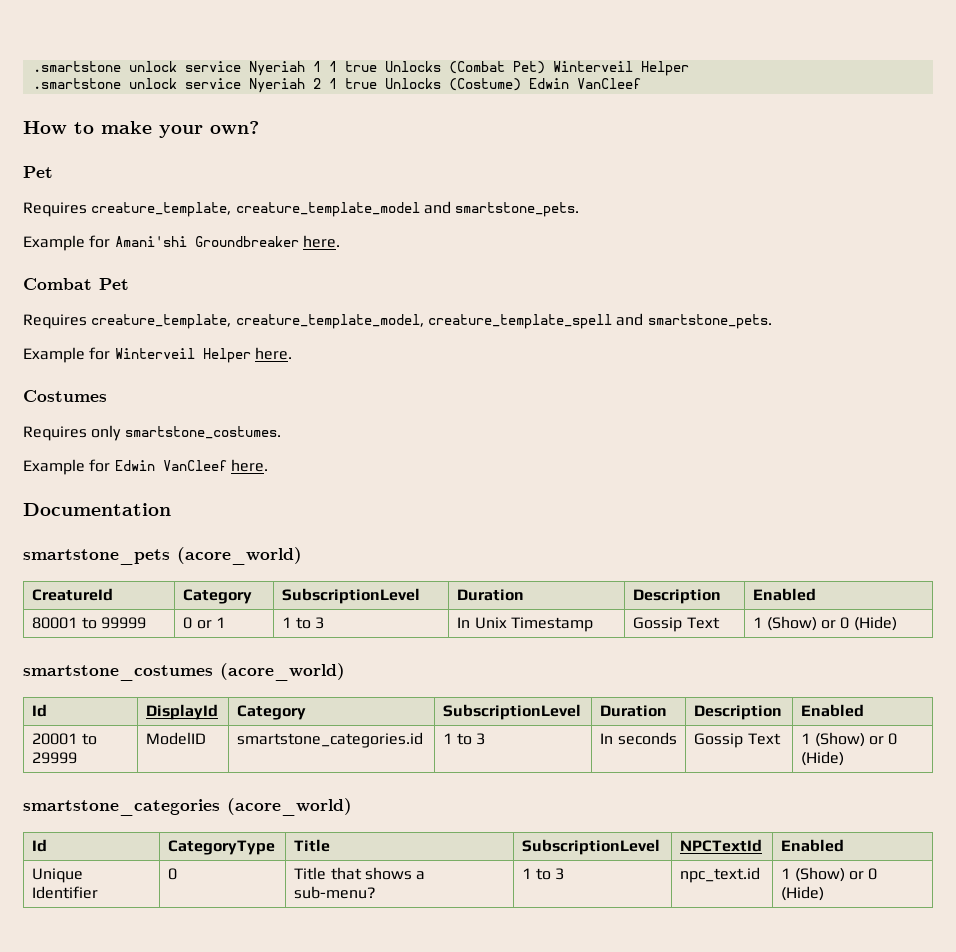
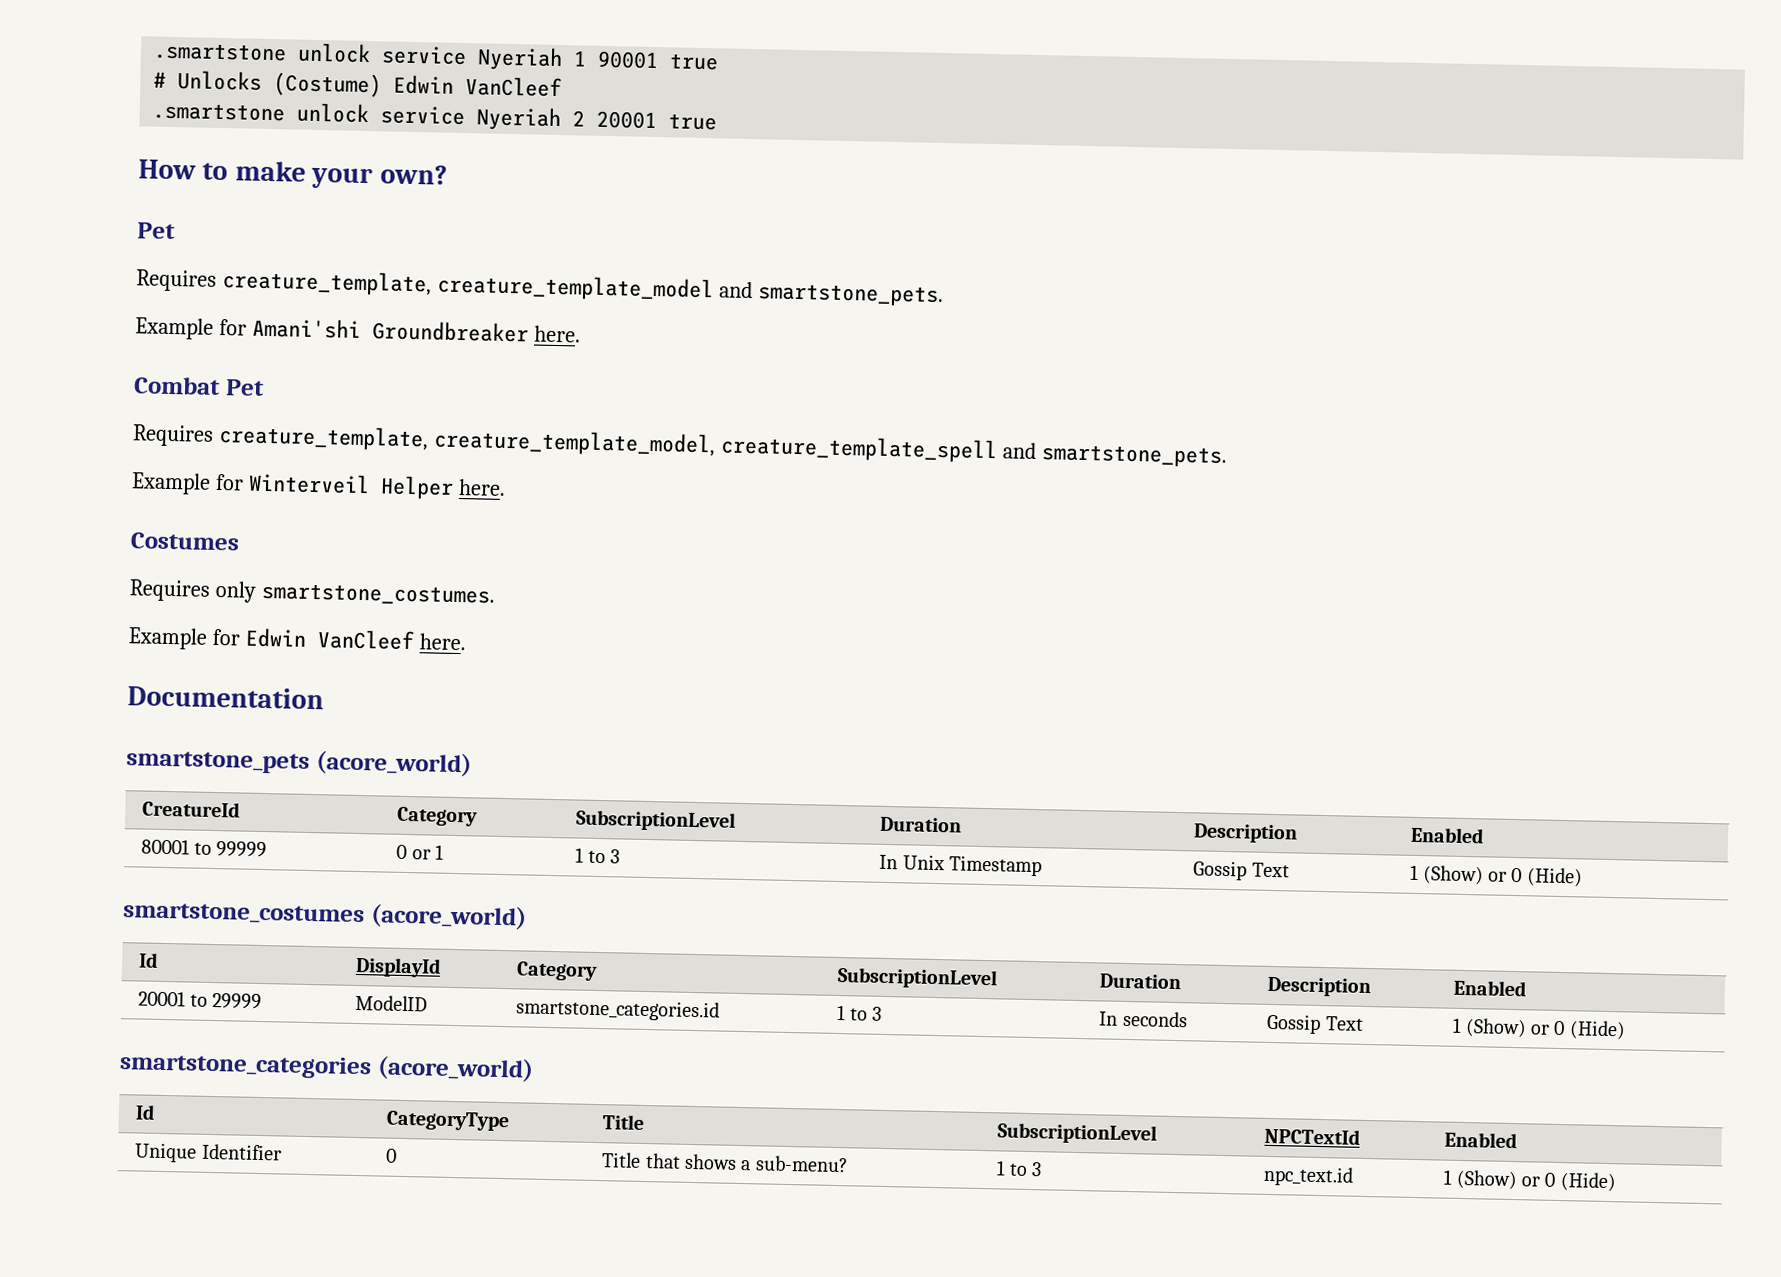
- .smartstone unlock service Nyeriah 1 1 true Unlocks (Combat Pet) Winterveil Helper
+ .smartstone unlock service Nyeriah 1 90001 true
+ # Unlocks (Costume) Edwin VanCleef
- .smartstone unlock service Nyeriah 2 1 true Unlocks (Costume) Edwin VanCleef
+ .smartstone unlock service Nyeriah 2 20001 true

